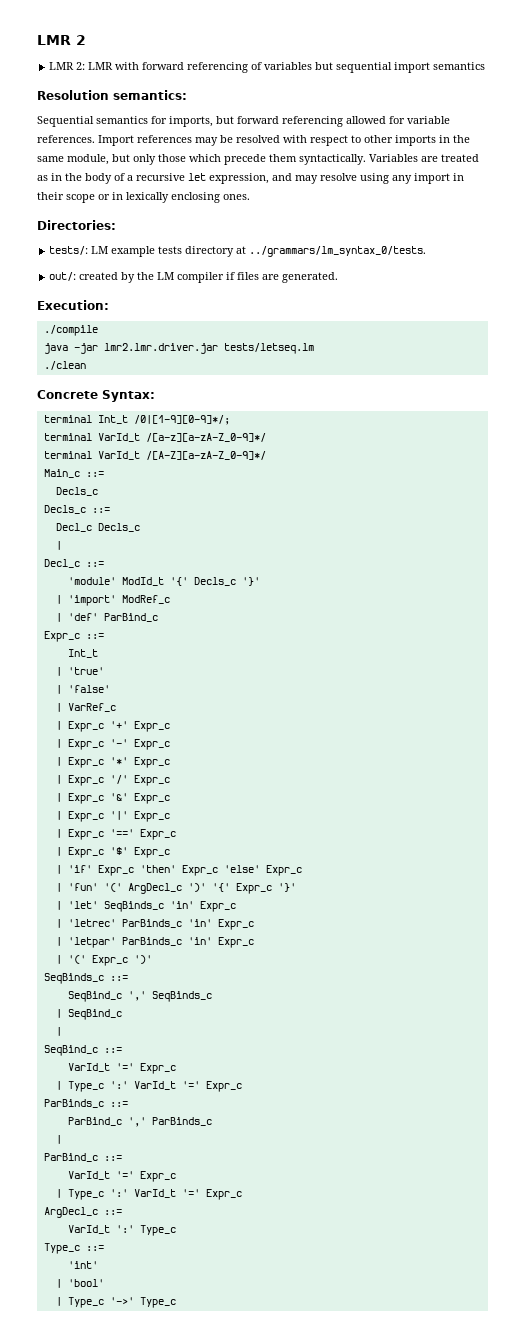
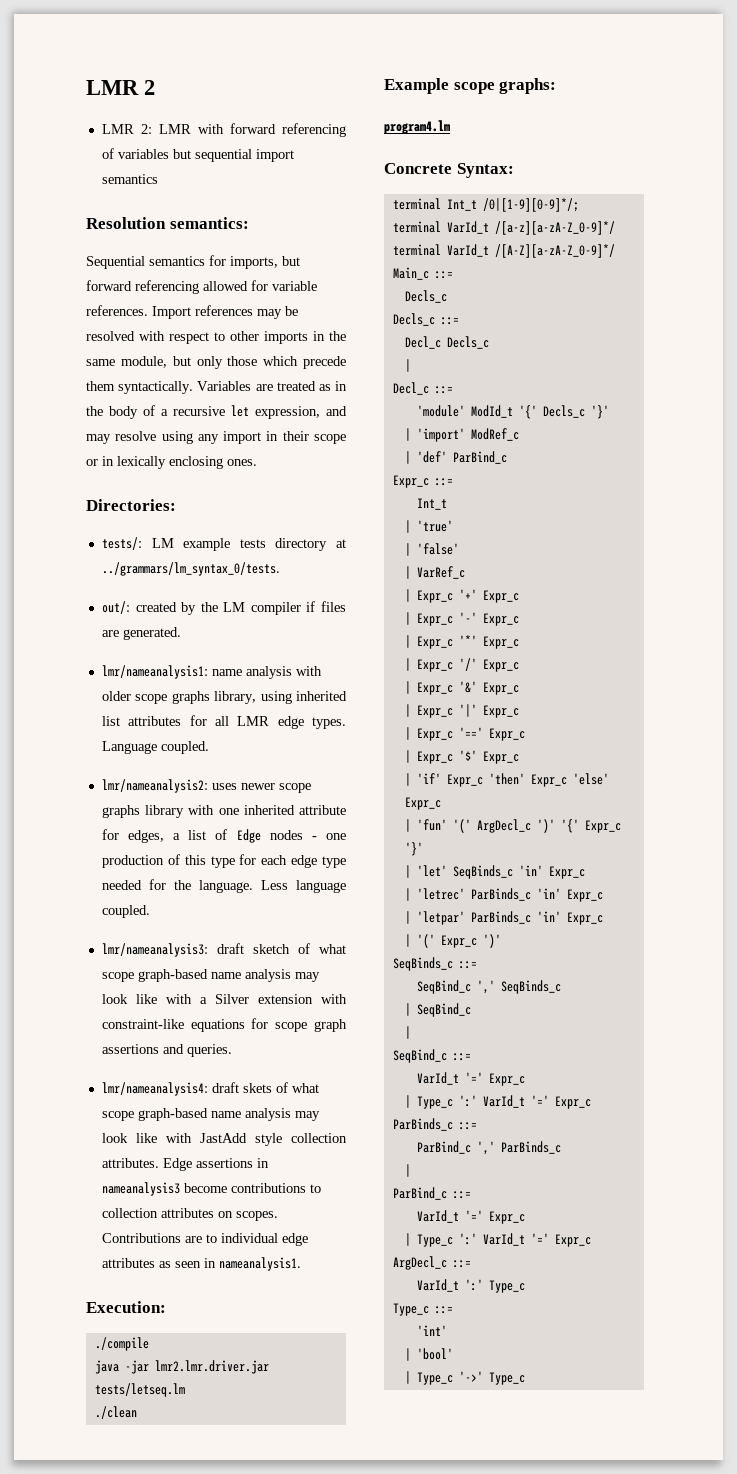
+ lmr/nameanalysis1: name analysis with older scope graphs library, using inherited list attributes for all LMR edge types. Language coupled.
+ lmr/nameanalysis2: uses newer scope graphs library with one inherited attribute for edges, a list of Edge nodes - one production of this type for each edge type needed for the language. Less language coupled.
+ lmr/nameanalysis3: draft sketch of what scope graph-based name analysis may look like with a Silver extension with constraint-like equations for scope graph assertions and queries.
+ lmr/nameanalysis4: draft skets of what scope graph-based name analysis may look like with JastAdd style collection attributes. Edge assertions in nameanalysis3 become contributions to collection attributes on scopes. Contributions are to individual edge attributes as seen in nameanalysis1.
+ Example scope graphs:
+ program4.lm

